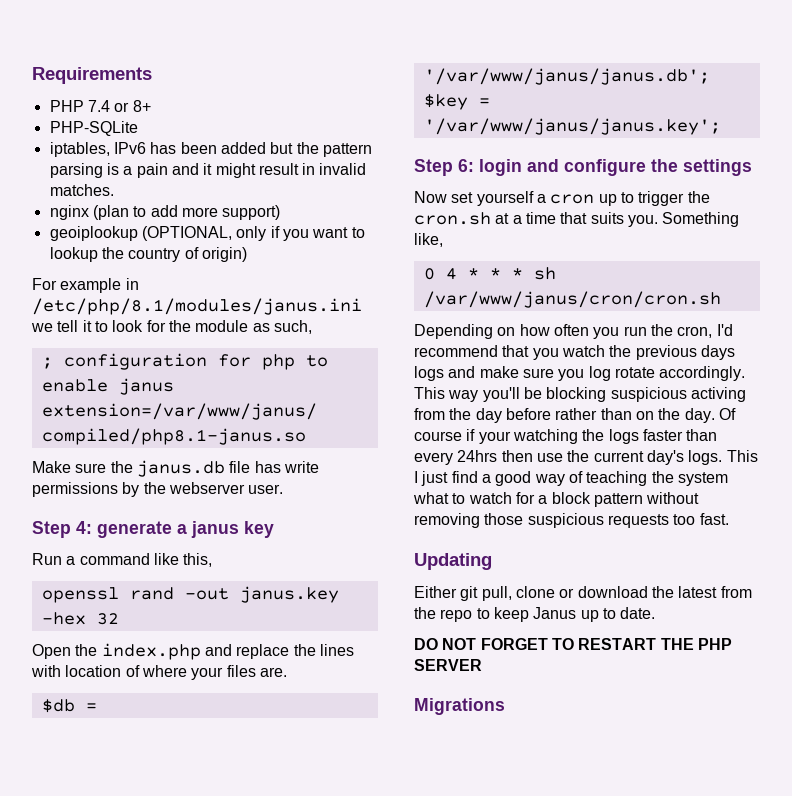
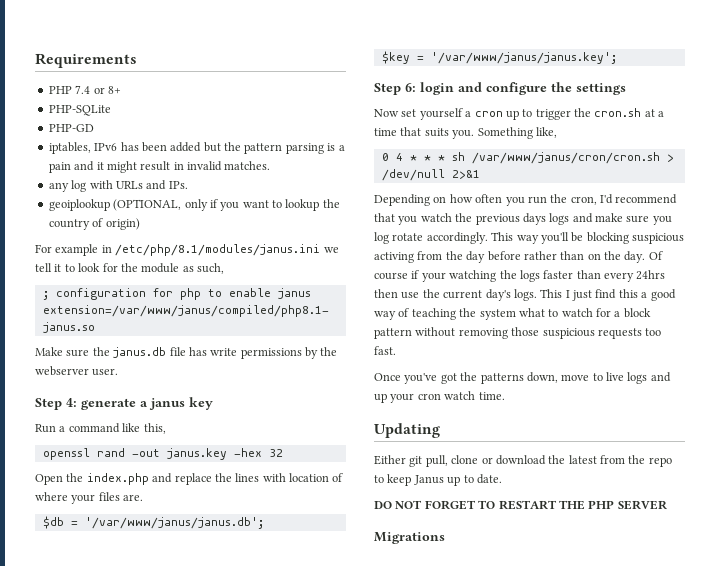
+ PHP-GD
- nginx (plan to add more support)
+ any log with URLs and IPs.
- 0 4 * * * sh /var/www/janus/cron/cron.sh
+ 0 4 * * * sh /var/www/janus/cron/cron.sh > /dev/null 2>&1
- This I just find a good way of teaching the system what to watch for a block pattern without removing those suspicious requests too fast.
+ This I just find this a good way of teaching the system what to watch for a block pattern without removing those suspicious requests too fast.
+ Once you've got the patterns down, move to live logs and up your cron watch time.

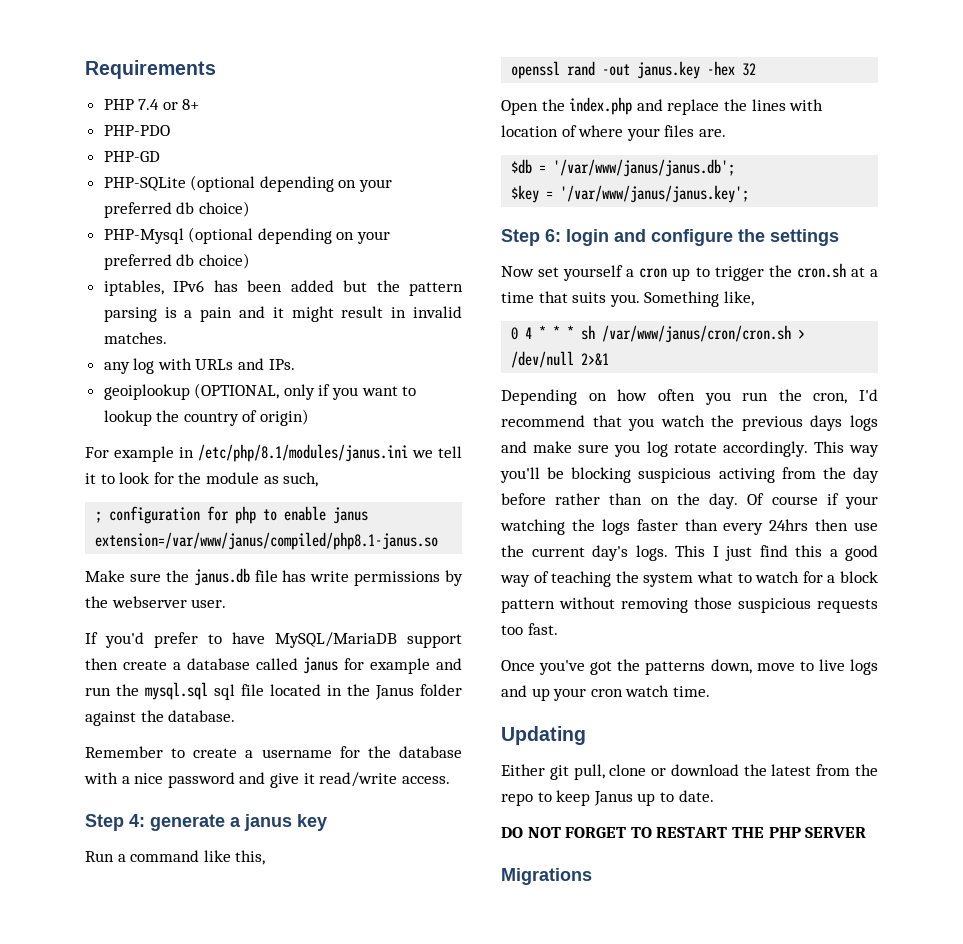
- PHP-SQLite
+ PHP-PDO
+ PHP-SQLite (optional depending on your preferred db choice)
+ PHP-Mysql (optional depending on your preferred db choice)
+ If you'd prefer to have MySQL/MariaDB support then create a database called janus for example and run the mysql.sql sql file located in the Janus folder against the database.
+ Remember to create a username for the database with a nice password and give it read/write access.

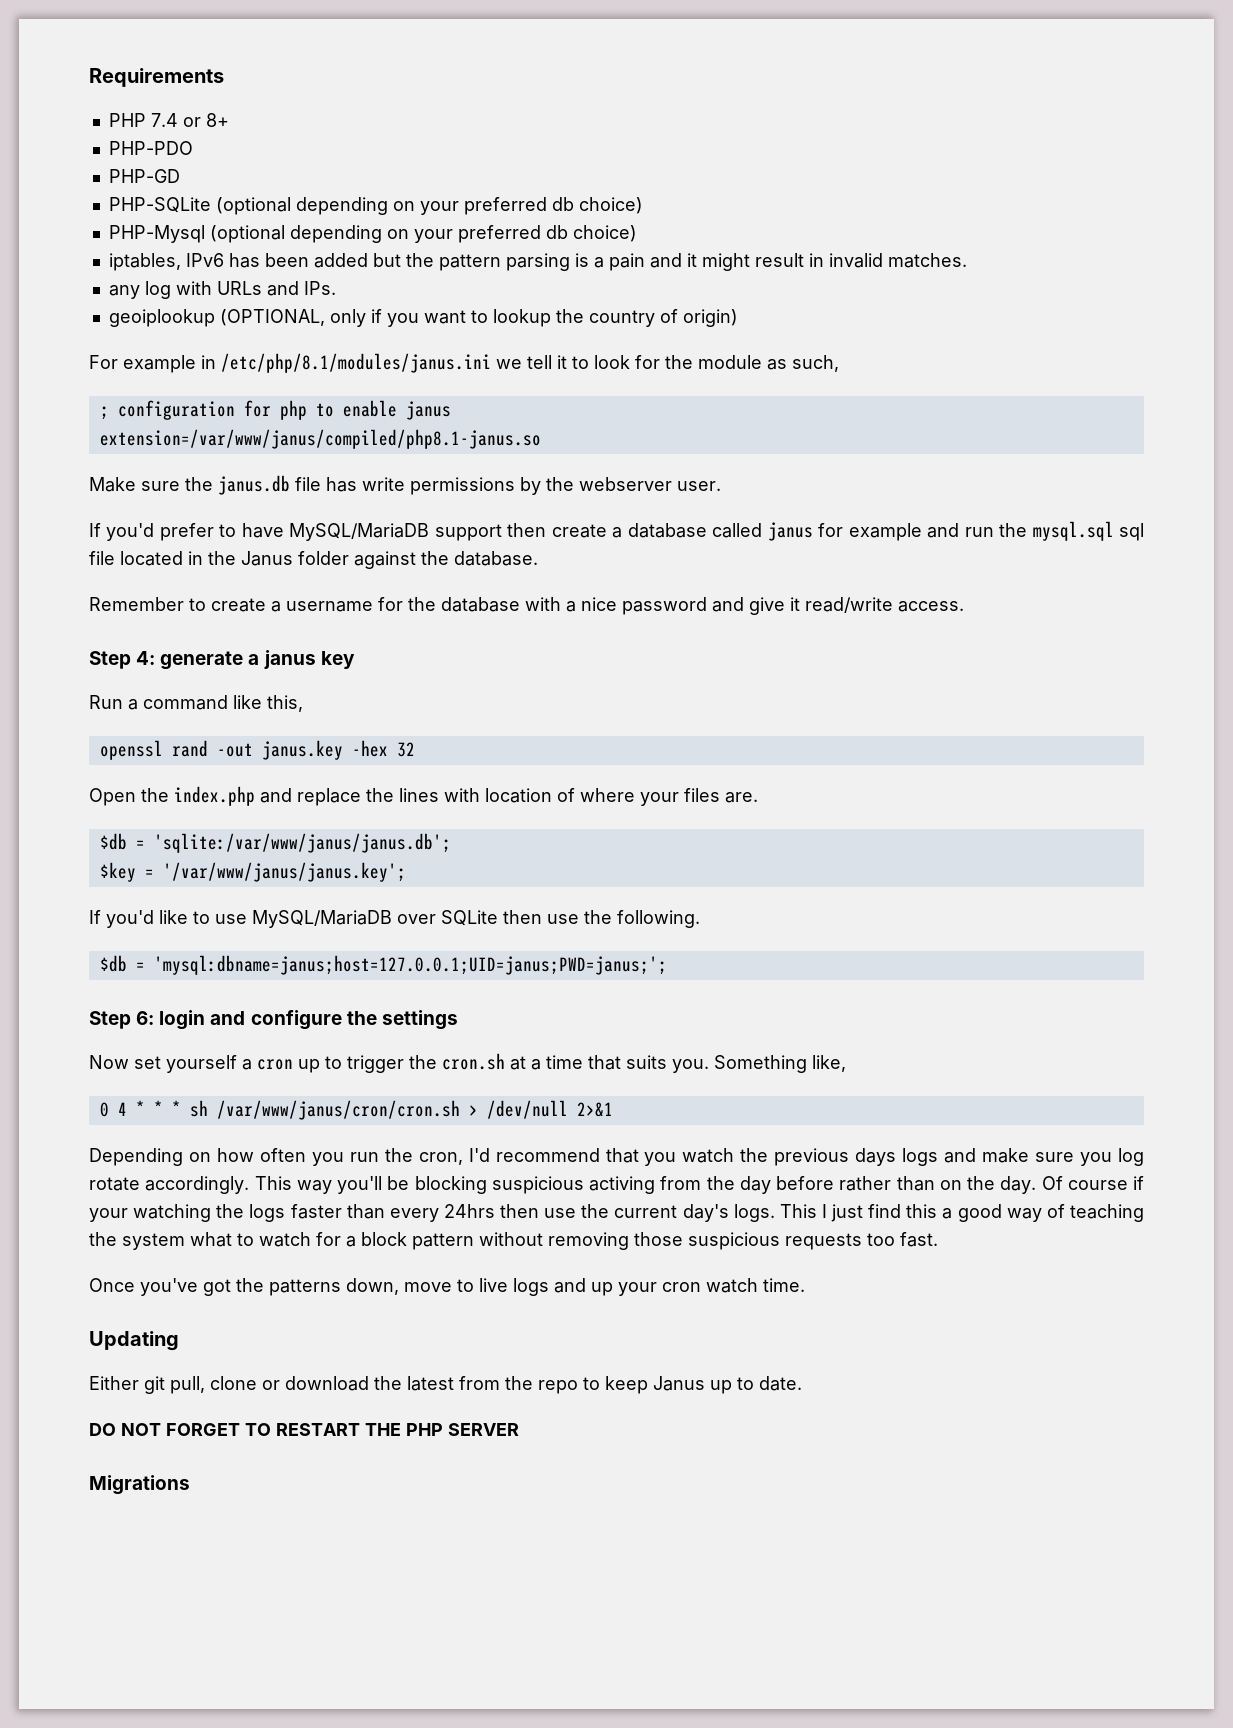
- $db = '/var/www/janus/janus.db';
+ $db = 'sqlite:/var/www/janus/janus.db';
+ If you'd like to use MySQL/MariaDB over SQLite then use the following.
+ $db = 'mysql:dbname=janus;host=127.0.0.1;UID=janus;PWD=janus;';

